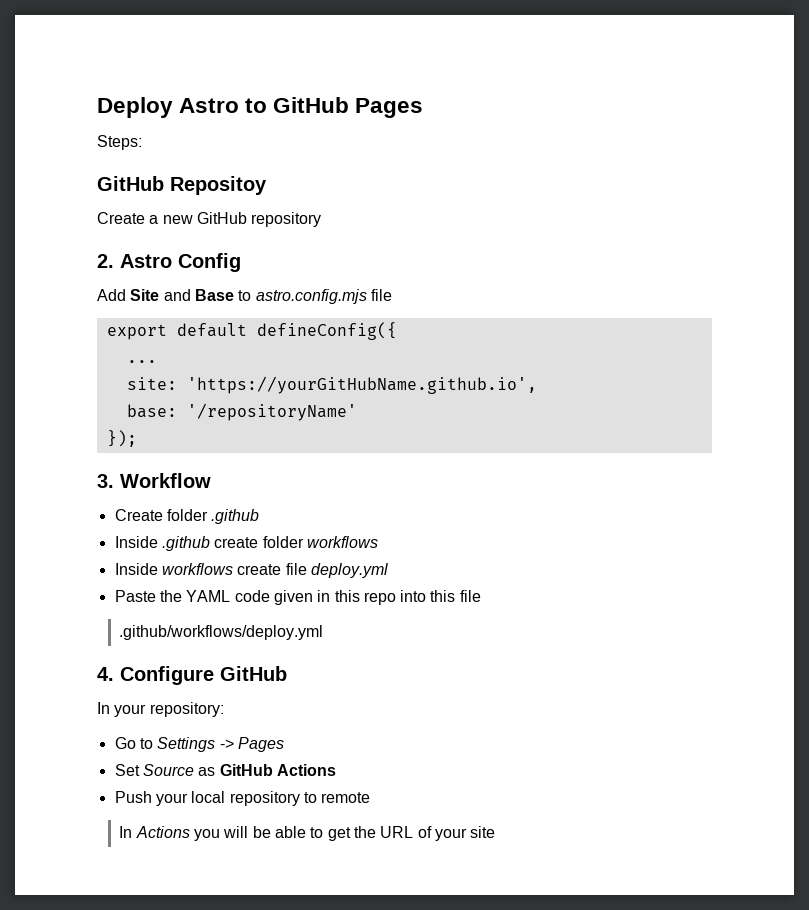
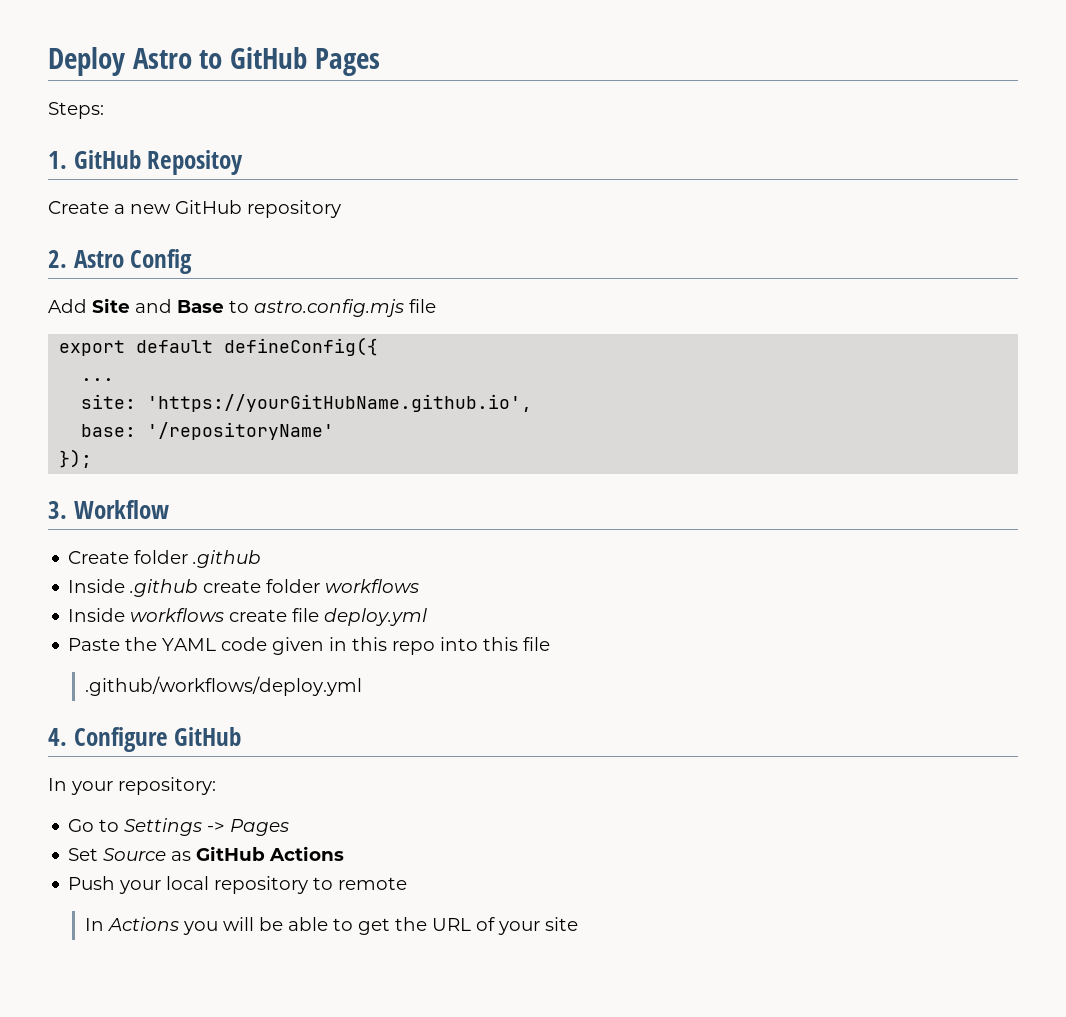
- GitHub Repositoy
+ 1. GitHub Repositoy

